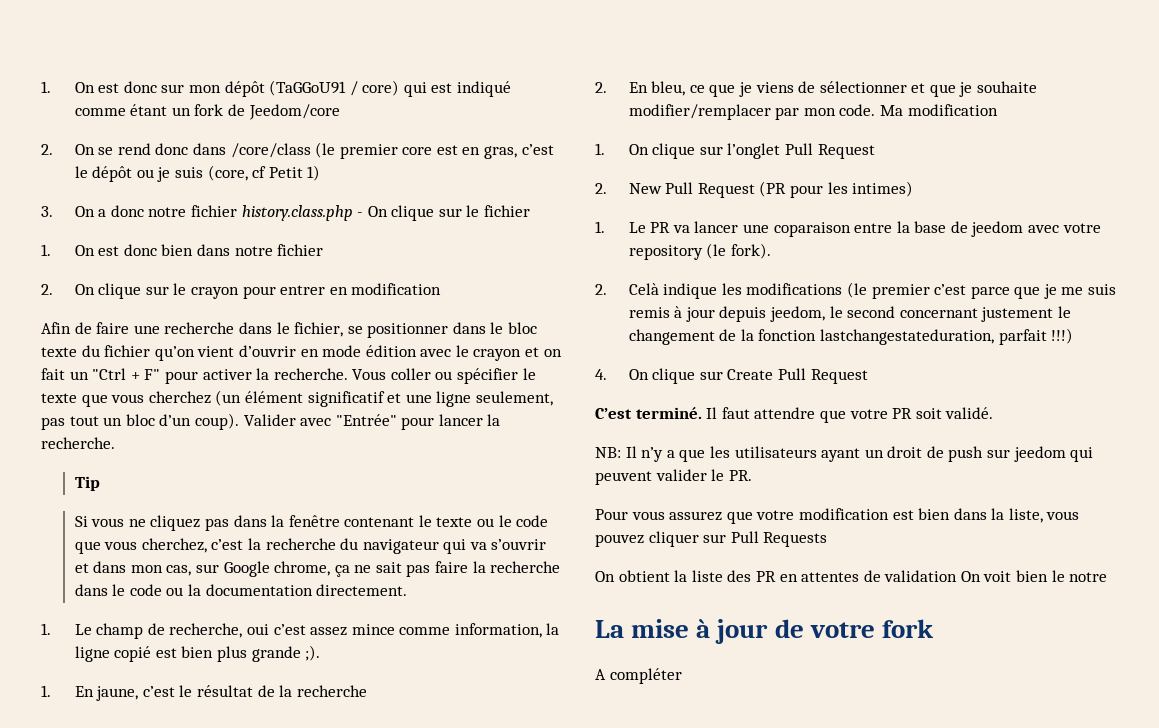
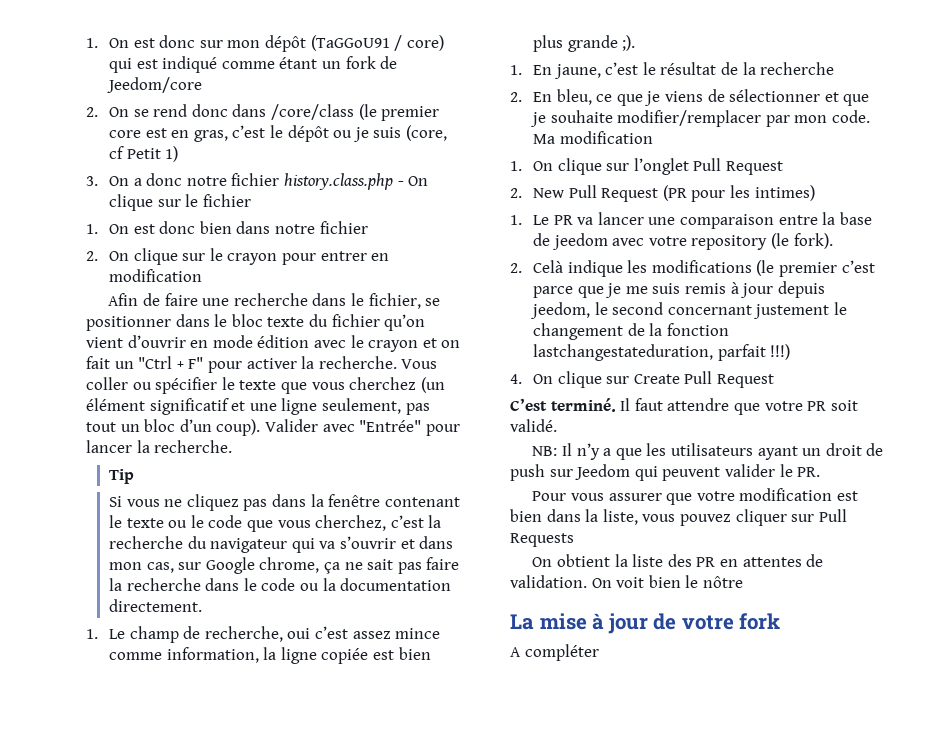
- 1. Le champ de recherche, oui c’est assez mince comme information, la ligne copié est bien plus grande ;).
+ 1. Le champ de recherche, oui c’est assez mince comme information, la ligne copiée est bien plus grande ;).
- 1. Le PR va lancer une coparaison entre la base de jeedom avec votre repository (le fork).
+ 1. Le PR va lancer une comparaison entre la base de jeedom avec votre repository (le fork).
- NB: Il n’y a que les utilisateurs ayant un droit de push sur jeedom qui peuvent valider le PR.
+ NB: Il n’y a que les utilisateurs ayant un droit de push sur Jeedom qui peuvent valider le PR.
- Pour vous assurez que votre modification est bien dans la liste, vous pouvez cliquer sur Pull Requests
+ Pour vous assurer que votre modification est bien dans la liste, vous pouvez cliquer sur Pull Requests
- On obtient la liste des PR en attentes de validation On voit bien le notre
+ On obtient la liste des PR en attentes de validation. On voit bien le nôtre

